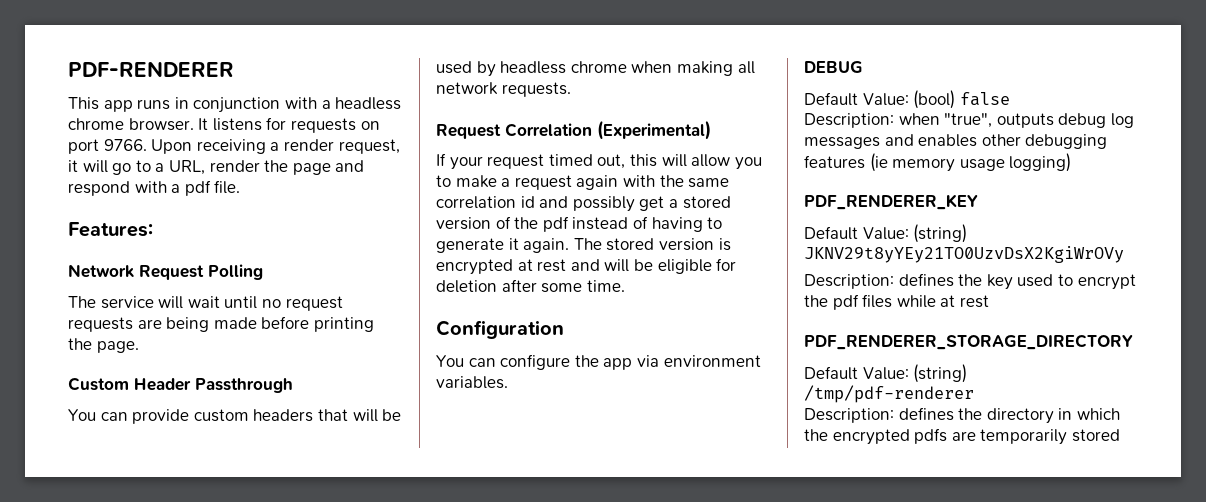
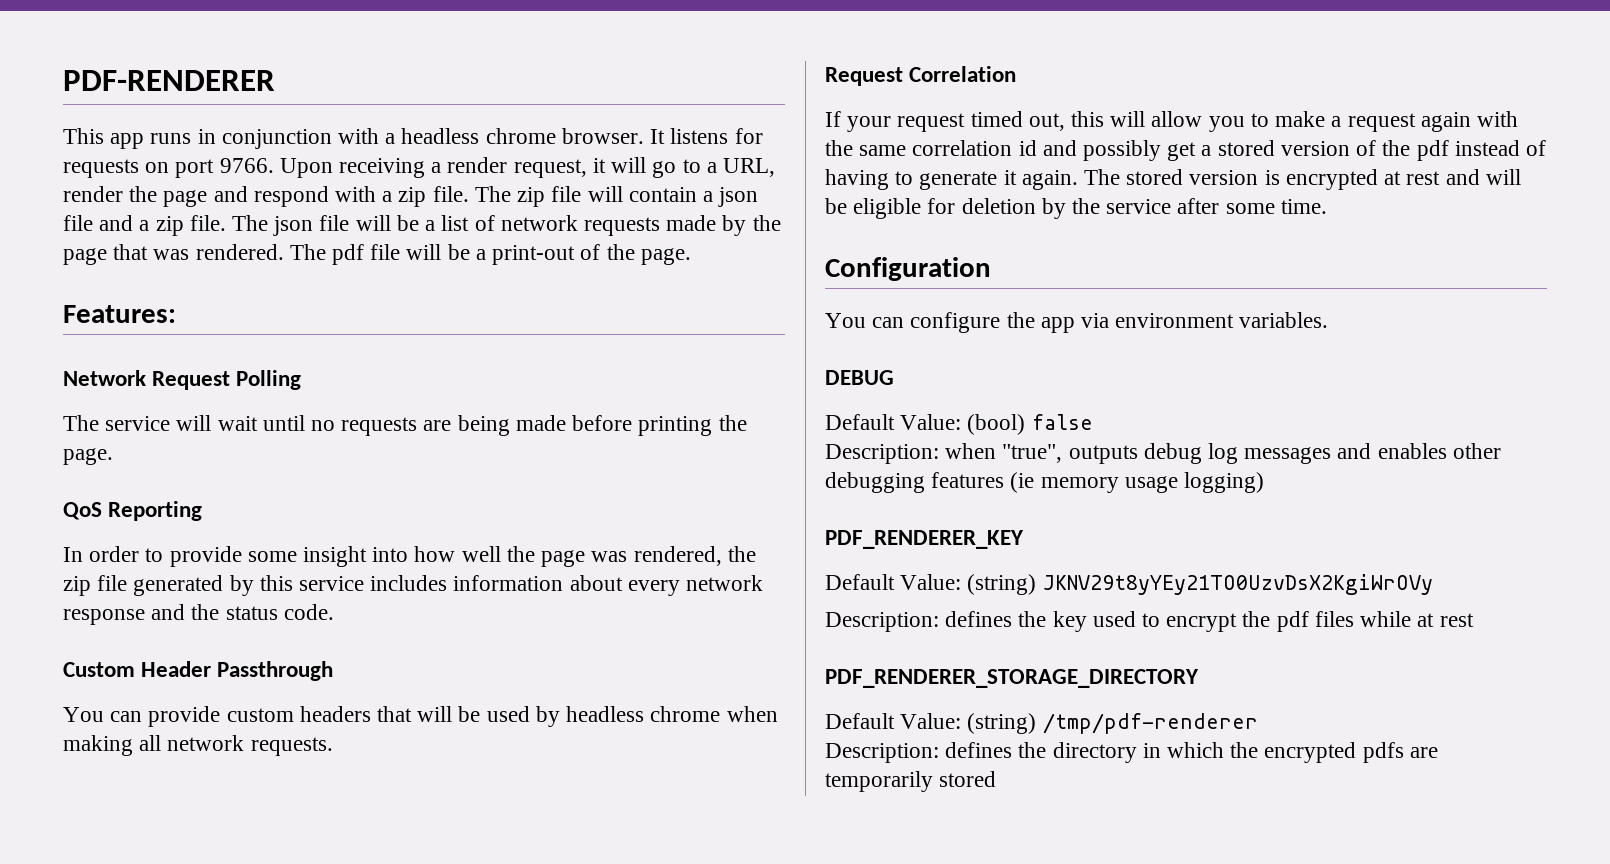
- Upon receiving a render request, it will go to a URL, render the page and respond with a pdf file.
+ Upon receiving a render request, it will go to a URL, render the page and respond with a zip file. The zip file will contain a json file and a zip file. The json file will be a list of network requests made by the page that was rendered. The pdf file will be a print-out of the page.
- The service will wait until no request requests are being made before printing the page.
+ The service will wait until no requests are being made before printing the page.
+ QoS Reporting
+ In order to provide some insight into how well the page was rendered, the zip file generated by this service includes information about every network response and the status code.
- Request Correlation (Experimental)
+ Request Correlation
- The stored version is encrypted at rest and will be eligible for deletion after some time.
+ The stored version is encrypted at rest and will be eligible for deletion by the service after some time.

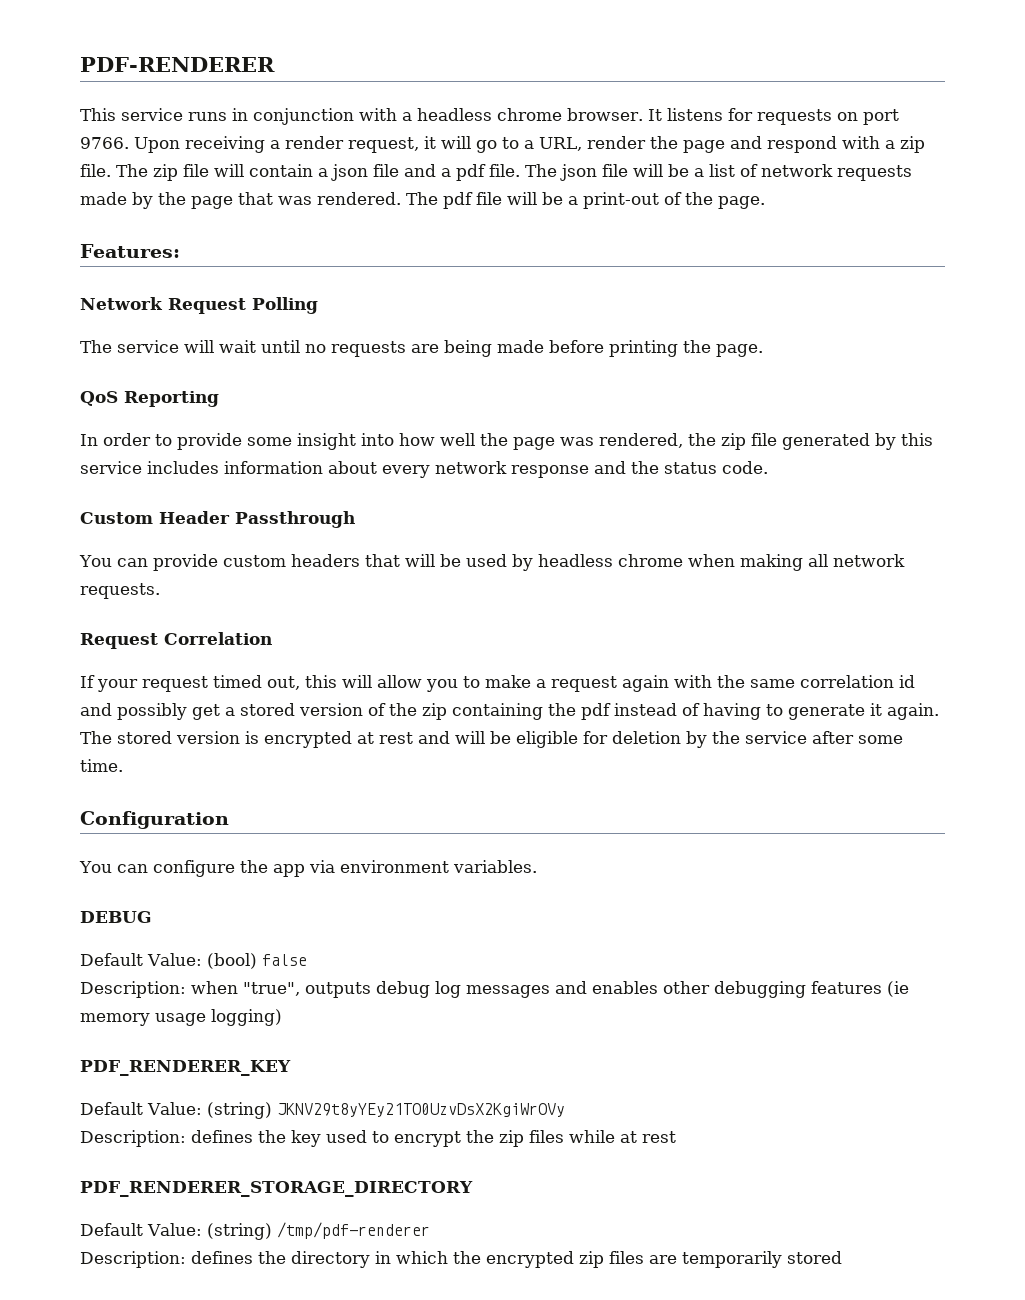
- This app runs in conjunction with a headless chrome browser.
+ This service runs in conjunction with a headless chrome browser.
- The zip file will contain a json file and a zip file.
+ The zip file will contain a json file and a pdf file.
- If your request timed out, this will allow you to make a request again with the same correlation id and possibly get a stored version of the pdf instead of having to generate it again.
+ If your request timed out, this will allow you to make a request again with the same correlation id and possibly get a stored version of the zip containing the pdf instead of having to generate it again.
- Description: defines the key used to encrypt the pdf files while at rest
+ Description: defines the key used to encrypt the zip files while at rest
- Description: defines the directory in which the encrypted pdfs are temporarily stored
+ Description: defines the directory in which the encrypted zip files are temporarily stored

